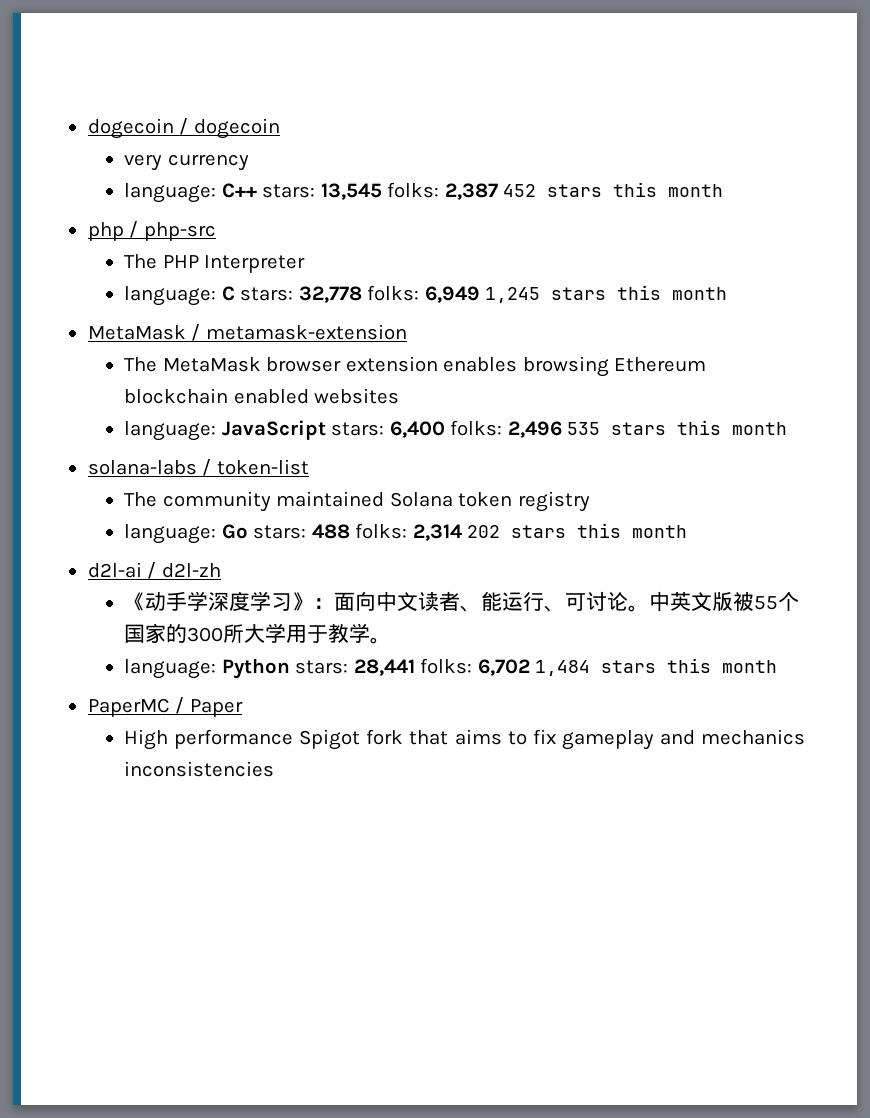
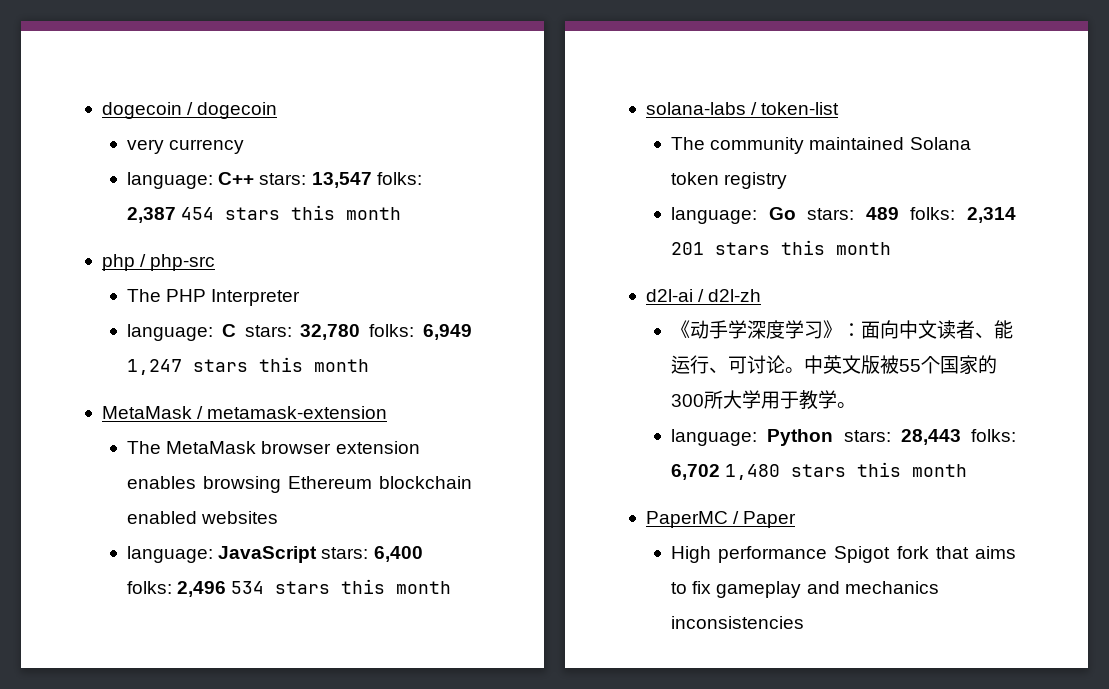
- language: C++ stars: 13,545 folks: 2,387 452 stars this month
+ language: C++ stars: 13,547 folks: 2,387 454 stars this month
- language: C stars: 32,778 folks: 6,949 1,245 stars this month
+ language: C stars: 32,780 folks: 6,949 1,247 stars this month
- language: JavaScript stars: 6,400 folks: 2,496 535 stars this month
+ language: JavaScript stars: 6,400 folks: 2,496 534 stars this month
- language: Go stars: 488 folks: 2,314 202 stars this month
+ language: Go stars: 489 folks: 2,314 201 stars this month
- language: Python stars: 28,441 folks: 6,702 1,484 stars this month
+ language: Python stars: 28,443 folks: 6,702 1,480 stars this month

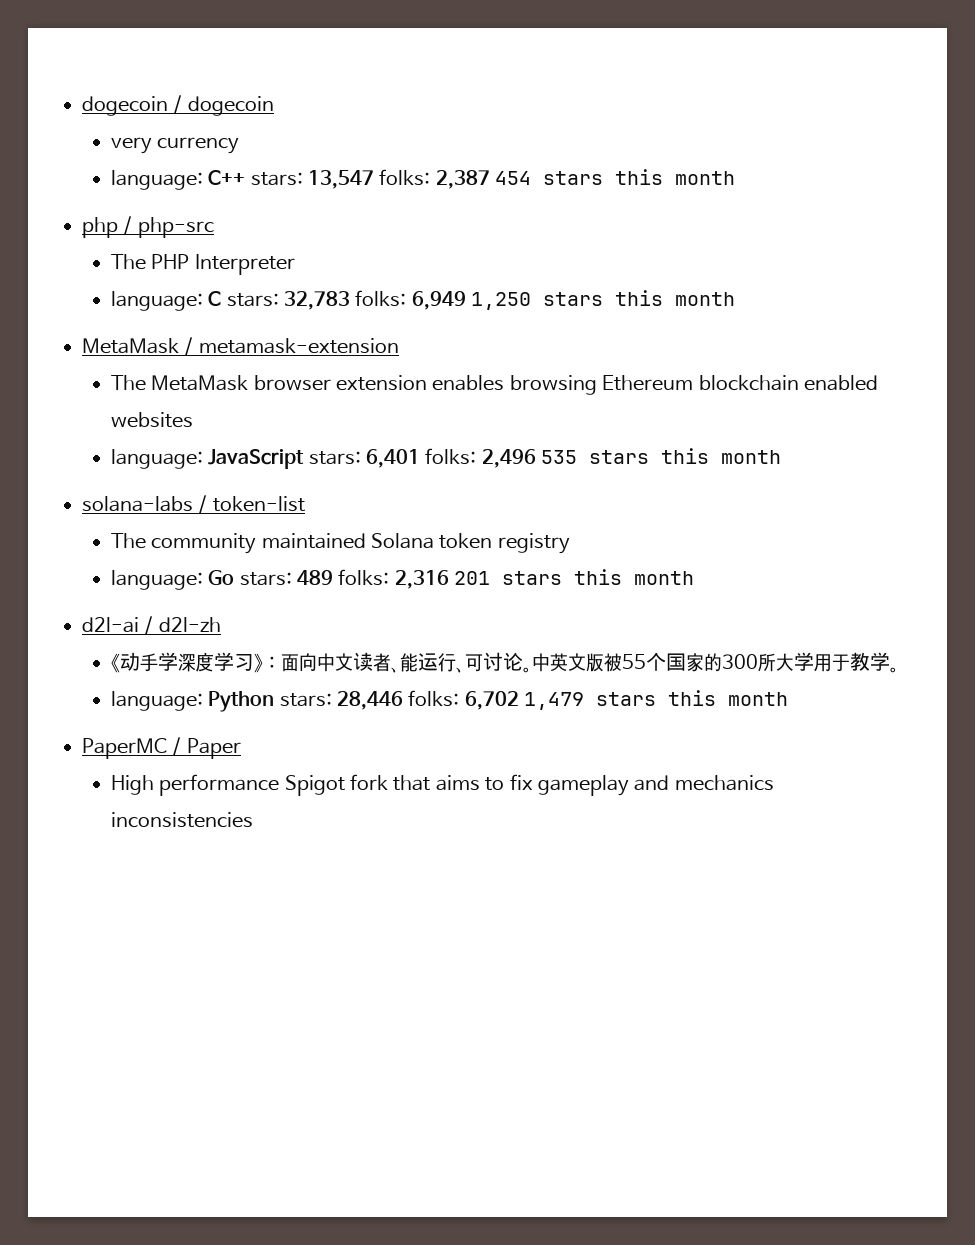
- language: C stars: 32,780 folks: 6,949 1,247 stars this month
+ language: C stars: 32,783 folks: 6,949 1,250 stars this month
- language: JavaScript stars: 6,400 folks: 2,496 534 stars this month
+ language: JavaScript stars: 6,401 folks: 2,496 535 stars this month
- language: Go stars: 489 folks: 2,314 201 stars this month
+ language: Go stars: 489 folks: 2,316 201 stars this month
- language: Python stars: 28,443 folks: 6,702 1,480 stars this month
+ language: Python stars: 28,446 folks: 6,702 1,479 stars this month

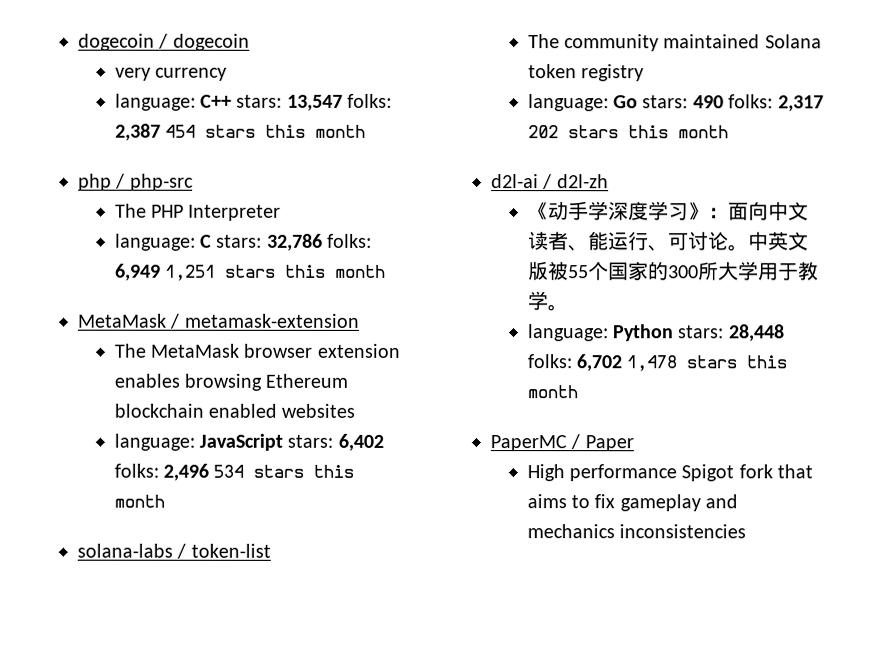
- language: C stars: 32,783 folks: 6,949 1,250 stars this month
+ language: C stars: 32,786 folks: 6,949 1,251 stars this month
- language: JavaScript stars: 6,401 folks: 2,496 535 stars this month
+ language: JavaScript stars: 6,402 folks: 2,496 534 stars this month
- language: Go stars: 489 folks: 2,316 201 stars this month
+ language: Go stars: 490 folks: 2,317 202 stars this month
- language: Python stars: 28,446 folks: 6,702 1,479 stars this month
+ language: Python stars: 28,448 folks: 6,702 1,478 stars this month

